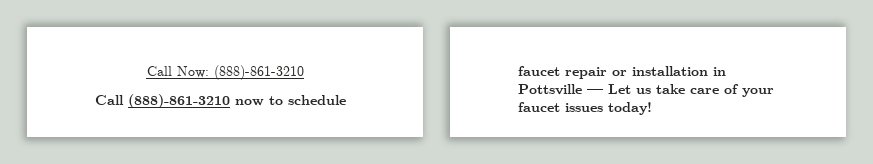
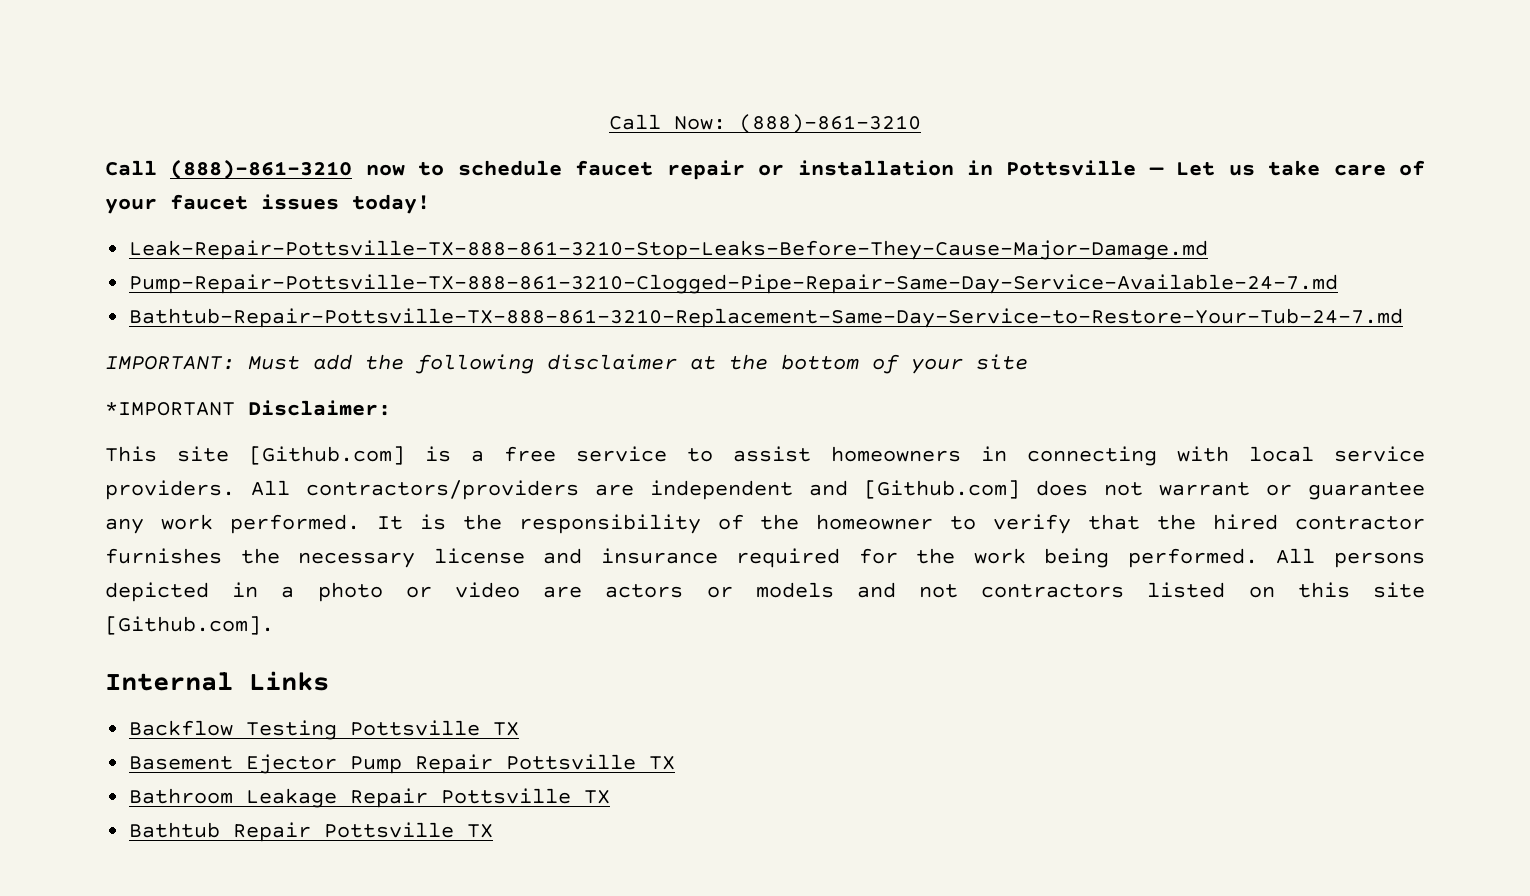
+ Leak-Repair-Pottsville-TX-888-861-3210-Stop-Leaks-Before-They-Cause-Major-Damage.md
+ Pump-Repair-Pottsville-TX-888-861-3210-Clogged-Pipe-Repair-Same-Day-Service-Available-24-7.md
+ Bathtub-Repair-Pottsville-TX-888-861-3210-Replacement-Same-Day-Service-to-Restore-Your-Tub-24-7.md
+ IMPORTANT: Must add the following disclaimer at the bottom of your site
+ *IMPORTANT Disclaimer:
+ This site [Github.com] is a free service to assist homeowners in connecting with local service providers. All contractors/providers are independent and [Github.com] does not warrant or guarantee any work performed. It is the responsibility of the homeowner to verify that the hired contractor furnishes the necessary license and insurance required for the work being performed. All persons depicted in a photo or video are actors or models and not contractors listed on this site [Github.com].
+ Internal Links
+ Backflow Testing Pottsville TX
+ Basement Ejector Pump Repair Pottsville TX
+ Bathroom Leakage Repair Pottsville TX
+ Bathtub Repair Pottsville TX

